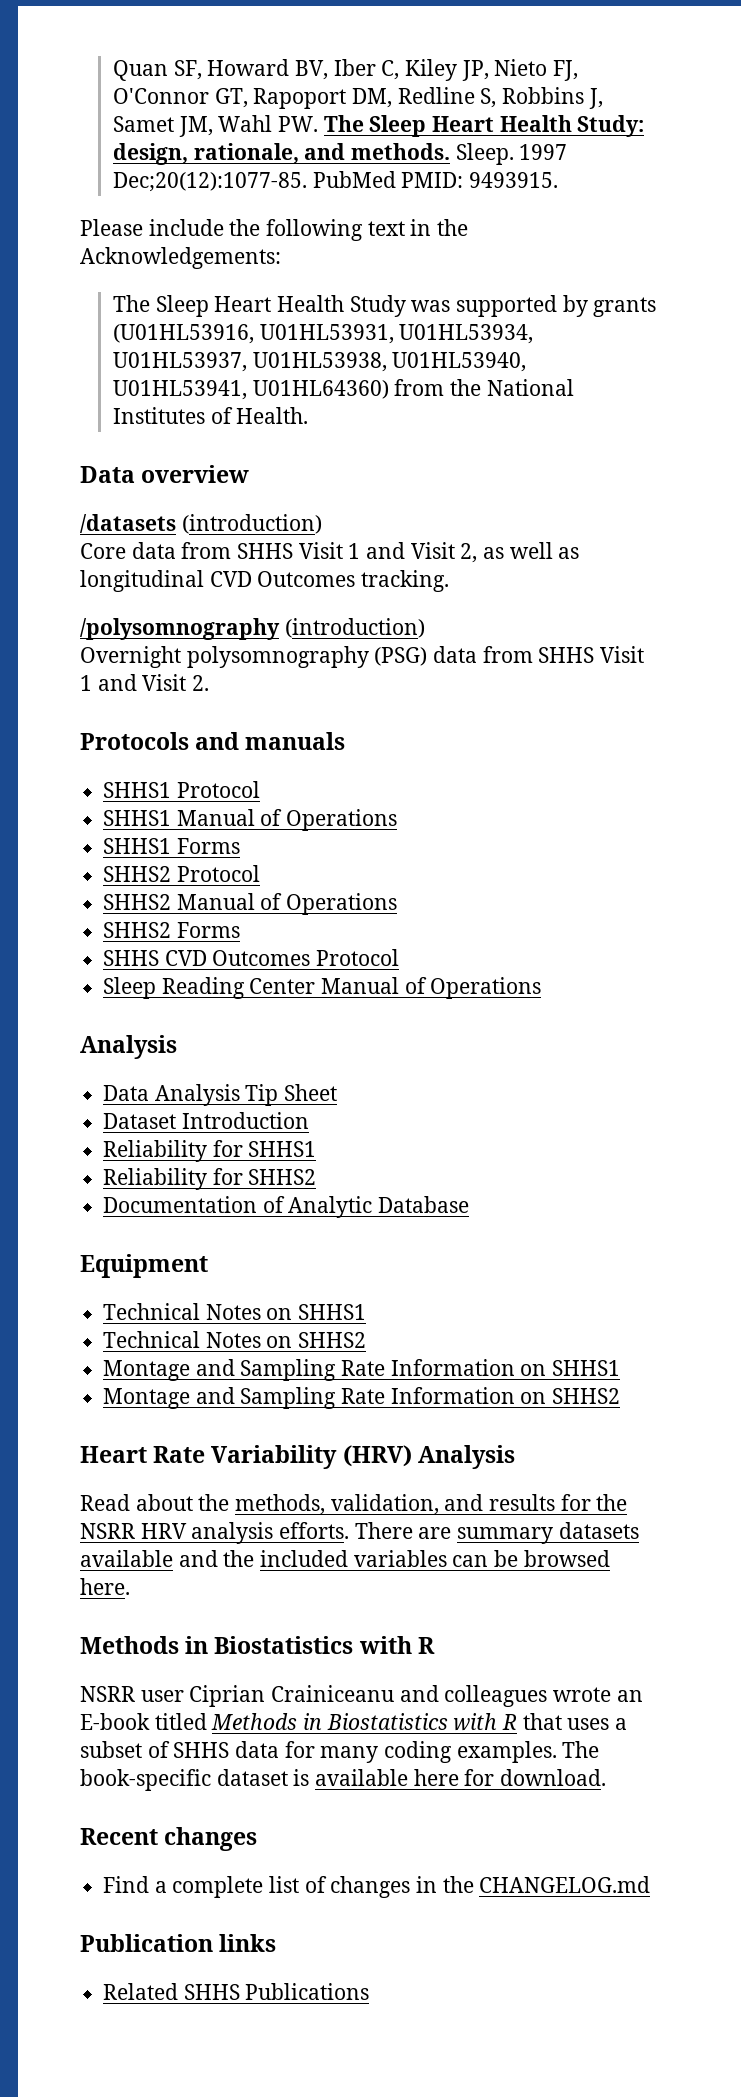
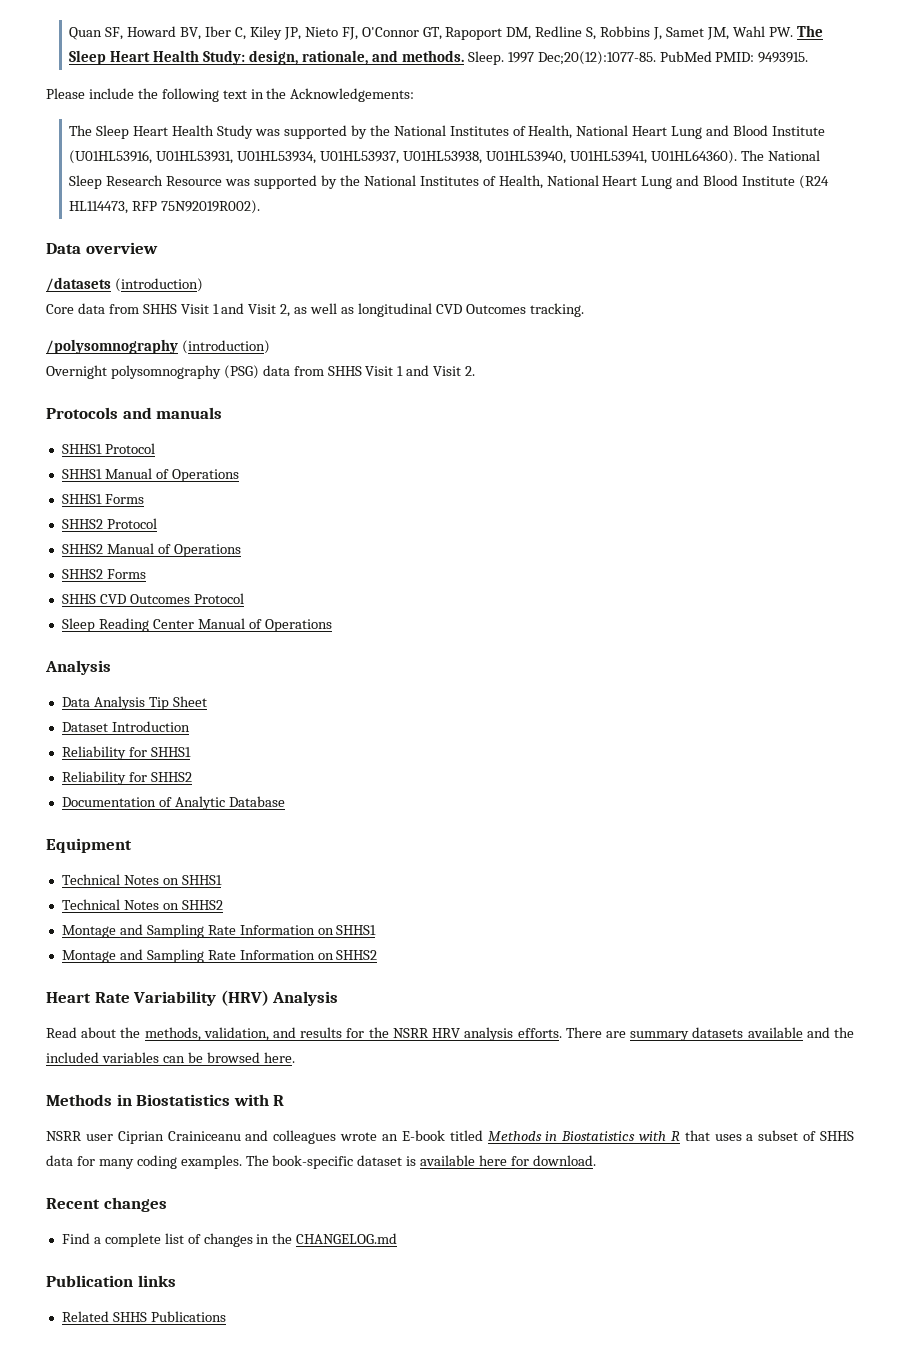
- The Sleep Heart Health Study was supported by grants (U01HL53916, U01HL53931, U01HL53934, U01HL53937, U01HL53938, U01HL53940, U01HL53941, U01HL64360) from the National Institutes of Health.
+ The Sleep Heart Health Study was supported by the National Institutes of Health, National Heart Lung and Blood Institute (U01HL53916, U01HL53931, U01HL53934, U01HL53937, U01HL53938, U01HL53940, U01HL53941, U01HL64360). The National Sleep Research Resource was supported by the National Institutes of Health, National Heart Lung and Blood Institute (R24 HL114473, RFP 75N92019R002).

